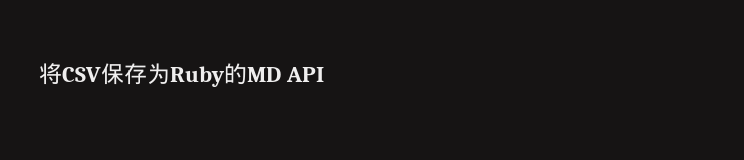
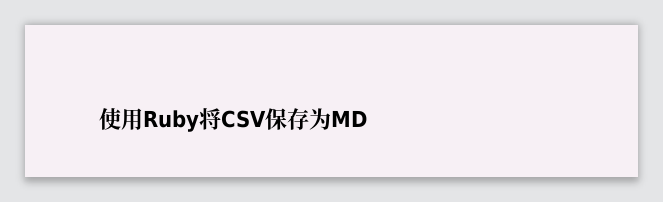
- 将CSV保存为Ruby的MD API
+ 使用Ruby将CSV保存为MD

